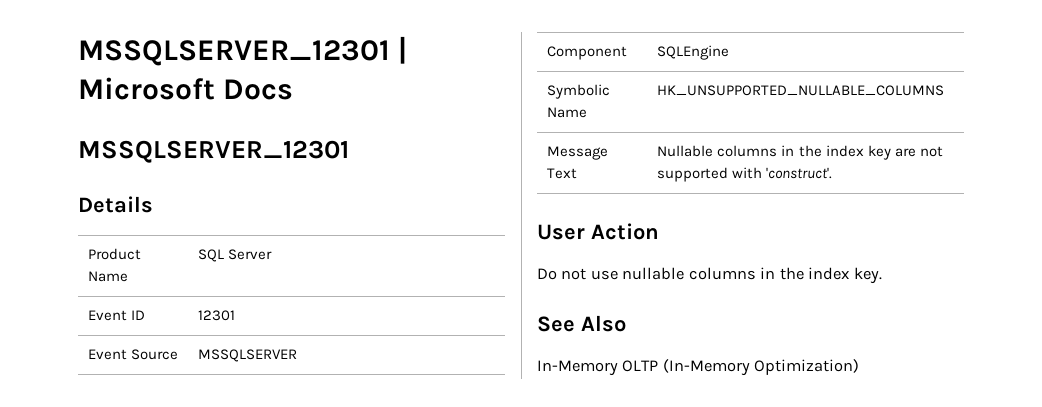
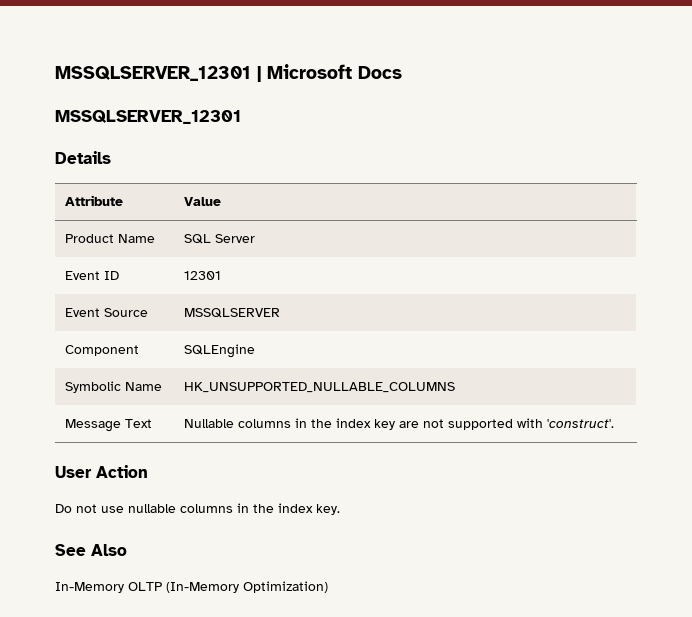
+ Attribute | Value

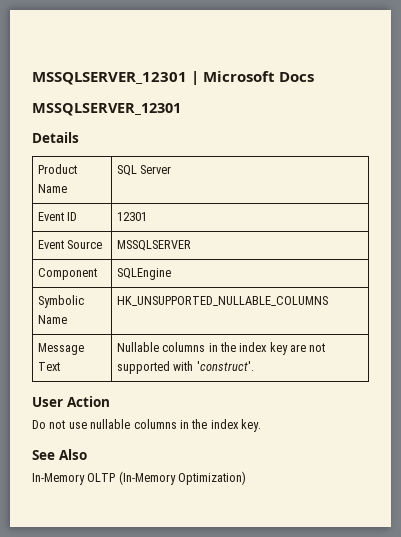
- Attribute | Value

